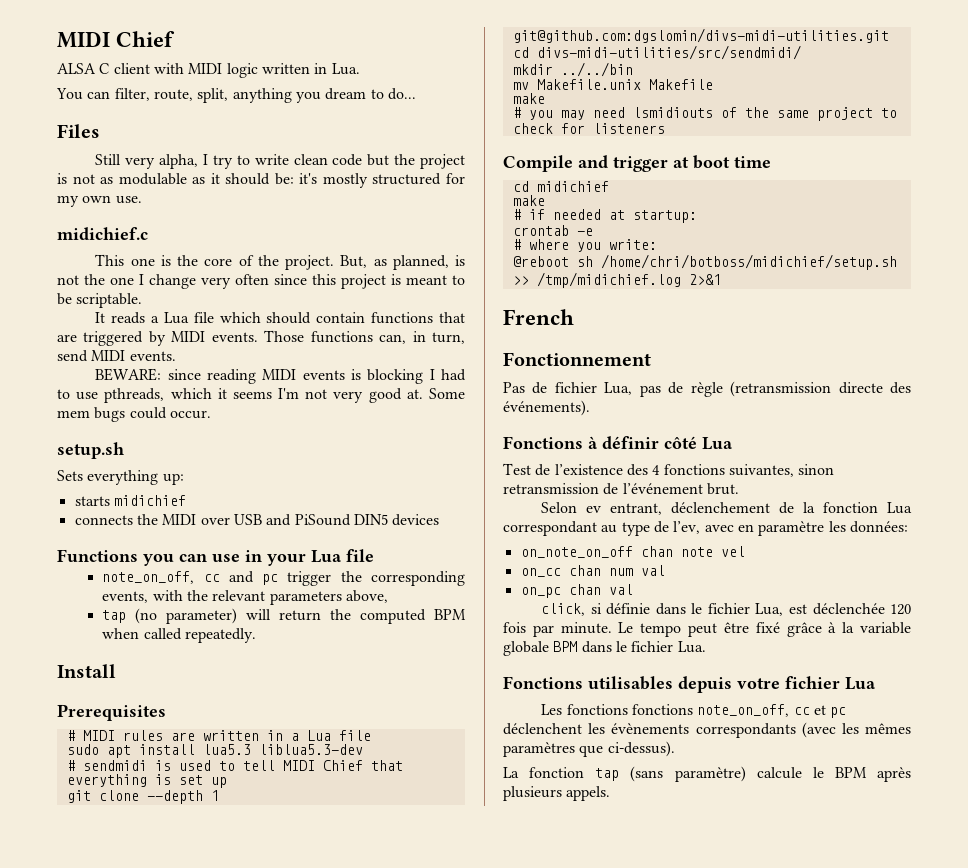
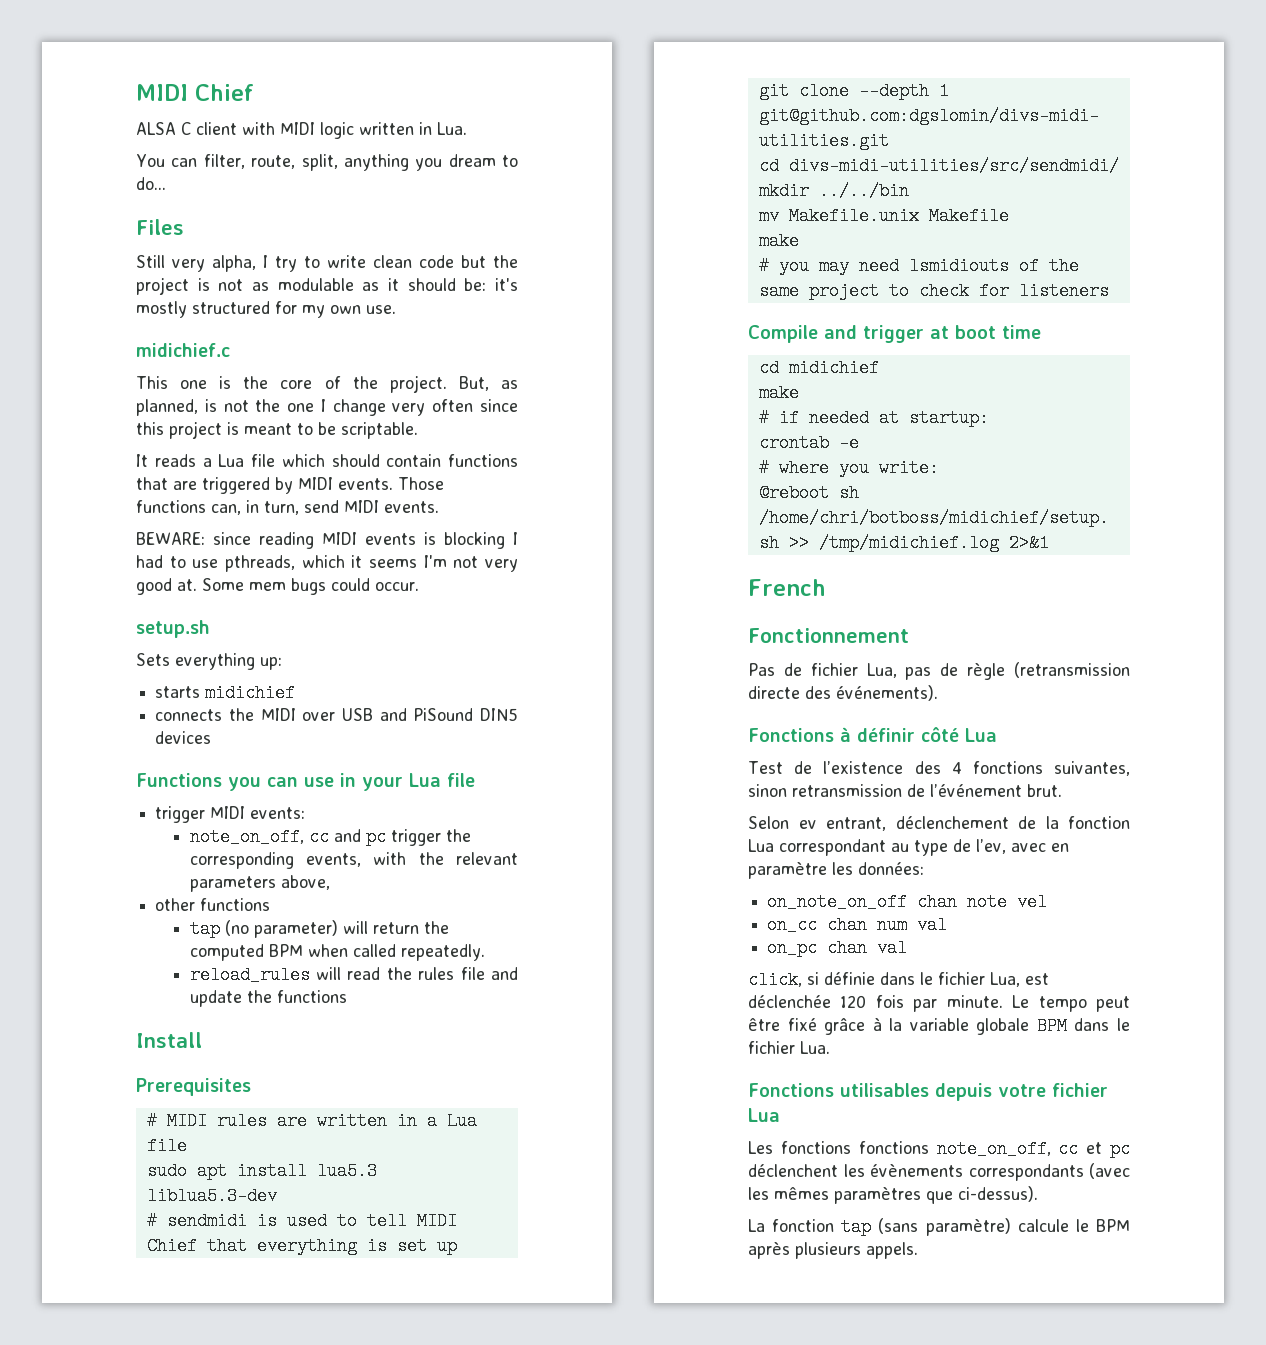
+ trigger MIDI events:
+ other functions
+ reload_rules will read the rules file and update the functions

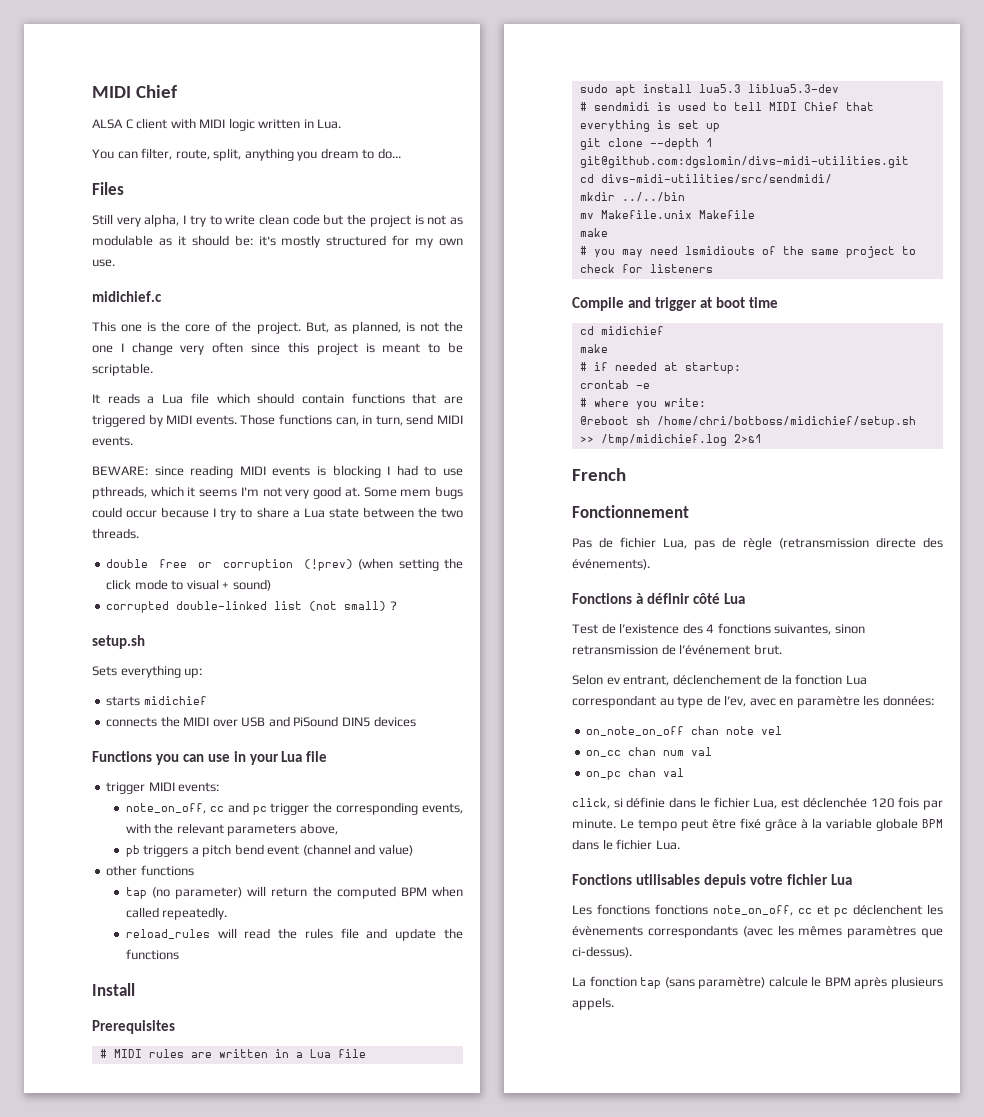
- Some mem bugs could occur.
+ Some mem bugs could occur because I try to share a Lua state between the two threads.
+ double free or corruption (!prev) (when setting the click mode to visual + sound)
+ corrupted double-linked list (not small) ?
+ pb triggers a pitch bend event (channel and value)

